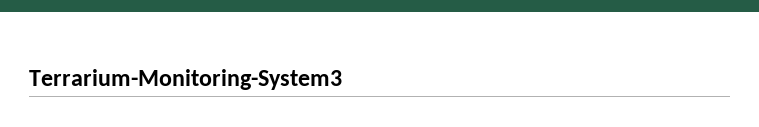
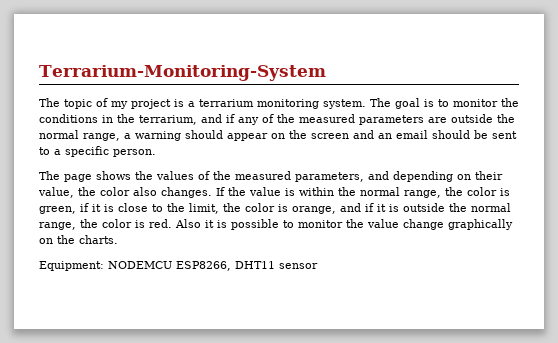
- Terrarium-Monitoring-System3
+ Terrarium-Monitoring-System
+ The topic of my project is a terrarium monitoring system. The goal is to monitor the conditions in the terrarium, and if any of the measured parameters are outside the normal range, a warning should appear on the screen and an email should be sent to a specific person.
+ The page shows the values of the measured parameters, and depending on their value, the color also changes. If the value is within the normal range, the color is green, if it is close to the limit, the color is orange, and if it is outside the normal range, the color is red. Also it is possible to monitor the value change graphically on the charts.
+ Equipment: NODEMCU ESP8266, DHT11 sensor

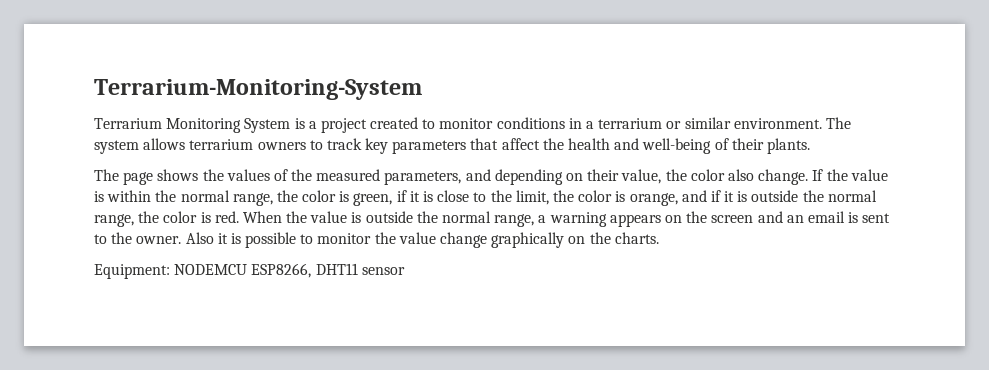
- The topic of my project is a terrarium monitoring system. The goal is to monitor the conditions in the terrarium, and if any of the measured parameters are outside the normal range, a warning should appear on the screen and an email should be sent to a specific person.
+ Terrarium Monitoring System is a project created to monitor conditions in a terrarium or similar environment. The system allows terrarium owners to track key parameters that affect the health and well-being of their plants.
- The page shows the values of the measured parameters, and depending on their value, the color also changes.
+ The page shows the values of the measured parameters, and depending on their value, the color also change.
+ When the value is outside the normal range, a warning appears on the screen and an email is sent to the owner.

